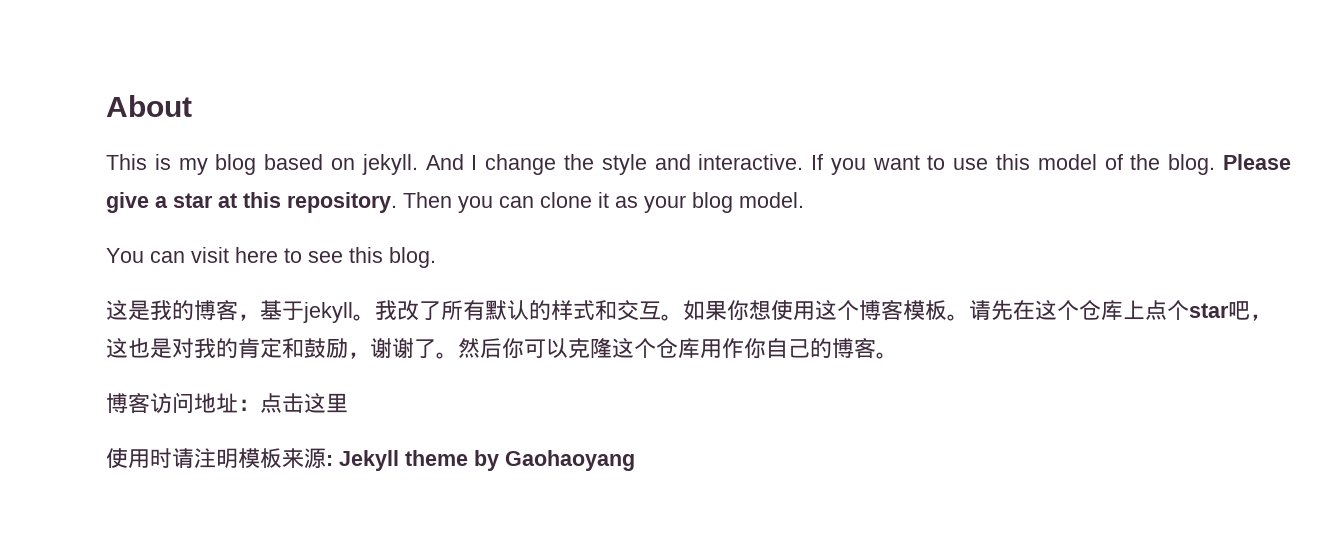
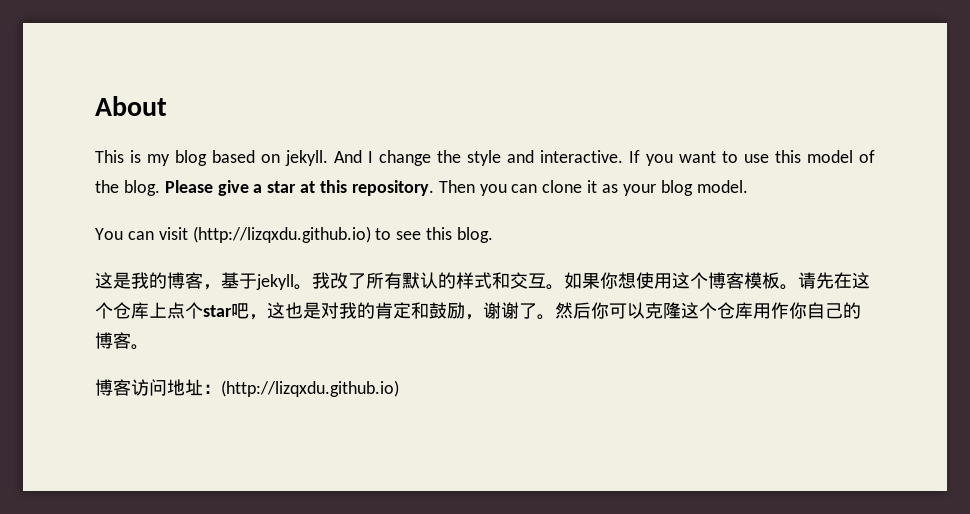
- You can visit here to see this blog.
+ You can visit (http://lizqxdu.github.io) to see this blog.
- 博客访问地址：点击这里
- 使用时请注明模板来源: Jekyll theme by Gaohaoyang
+ 博客访问地址：(http://lizqxdu.github.io)

